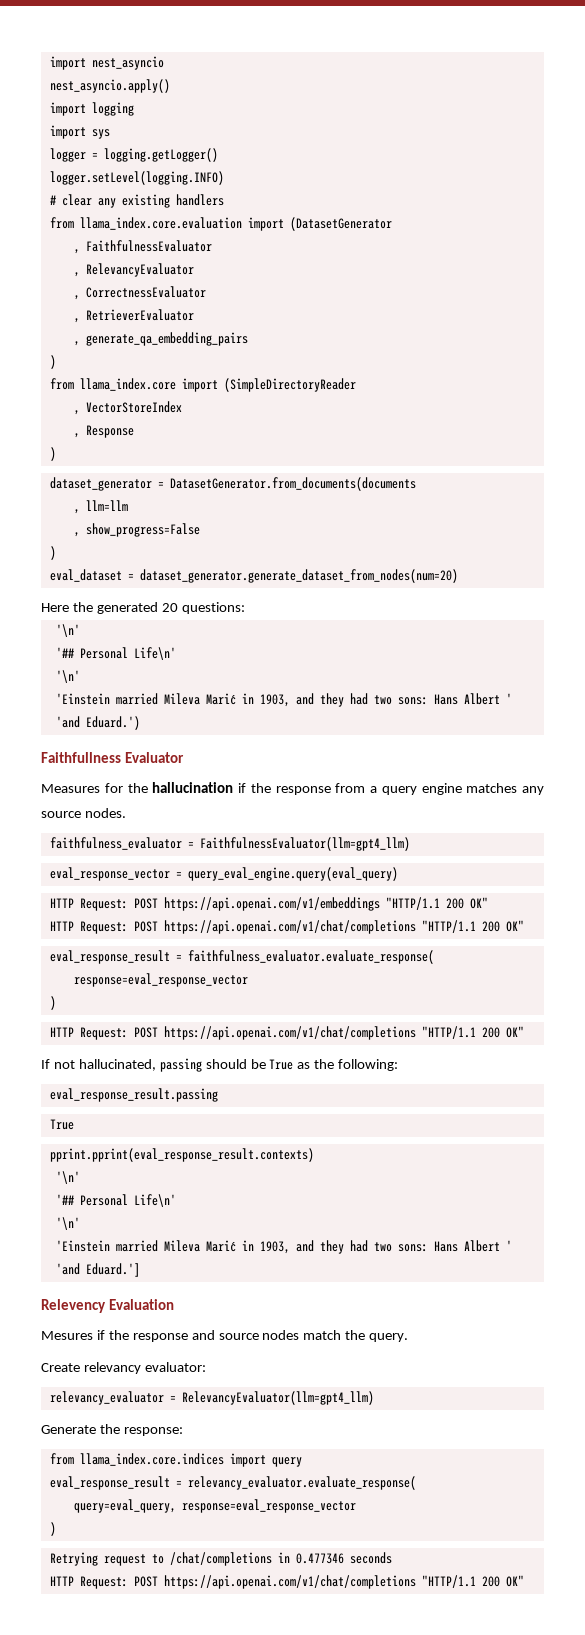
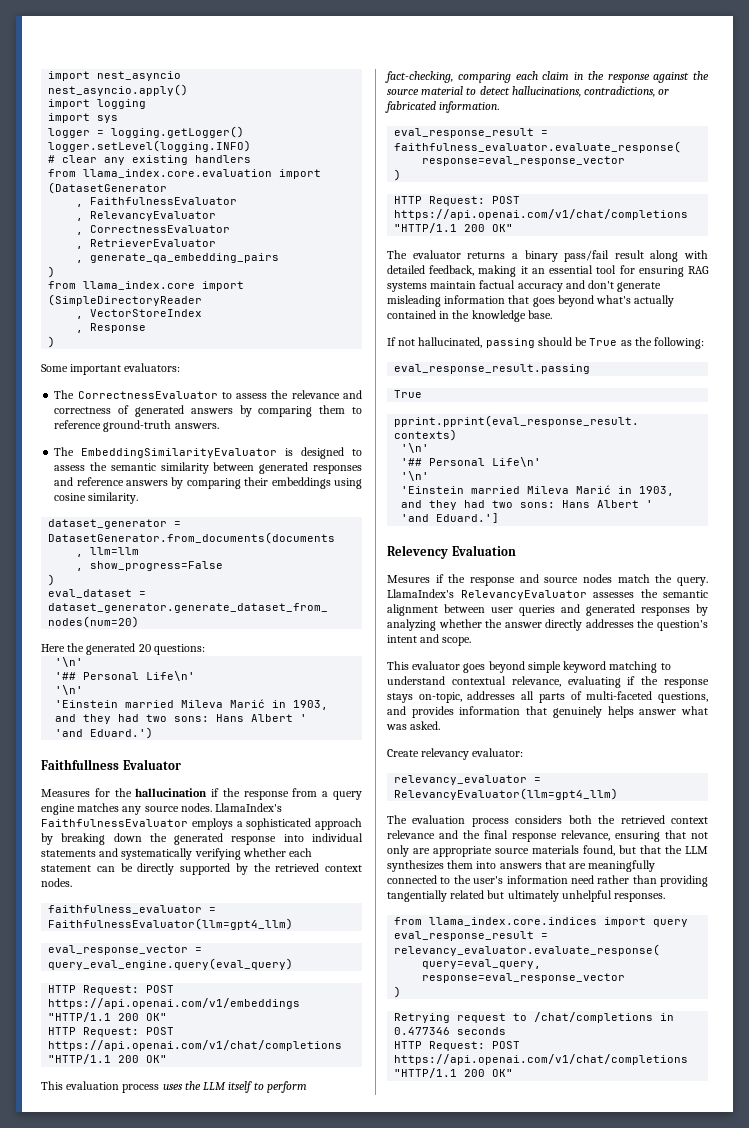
+ Some important evaluators:
+ The CorrectnessEvaluator to assess the relevance and correctness of generated answers by comparing them to reference ground-truth answers.
+ The EmbeddingSimilarityEvaluator is designed to assess the semantic similarity between generated responses and reference answers by comparing their embeddings using cosine similarity.
+ LlamaIndex's FaithfulnessEvaluator employs a sophisticated approach by breaking down the generated response into individual statements and systematically verifying whether each statement can be directly supported by the retrieved context nodes.
+ This evaluation process uses the LLM itself to perform fact-checking, comparing each claim in the response against the source material to detect hallucinations, contradictions, or fabricated information.
+ The evaluator returns a binary pass/fail result along with detailed feedback, making it an essential tool for ensuring RAG systems maintain factual accuracy and don't generate misleading information that goes beyond what's actually contained in the knowledge base.
+ LlamaIndex's RelevancyEvaluator assesses the semantic alignment between user queries and generated responses by analyzing whether the answer directly addresses the question's intent and scope.
+ This evaluator goes beyond simple keyword matching to understand contextual relevance, evaluating if the response stays on-topic, addresses all parts of multi-faceted questions, and provides information that genuinely helps answer what was asked.
- Generate the response:
+ The evaluation process considers both the retrieved context relevance and the final response relevance, ensuring that not only are appropriate source materials found, but that the LLM synthesizes them into answers that are meaningfully connected to the user's information need rather than providing tangentially related but ultimately unhelpful responses.

